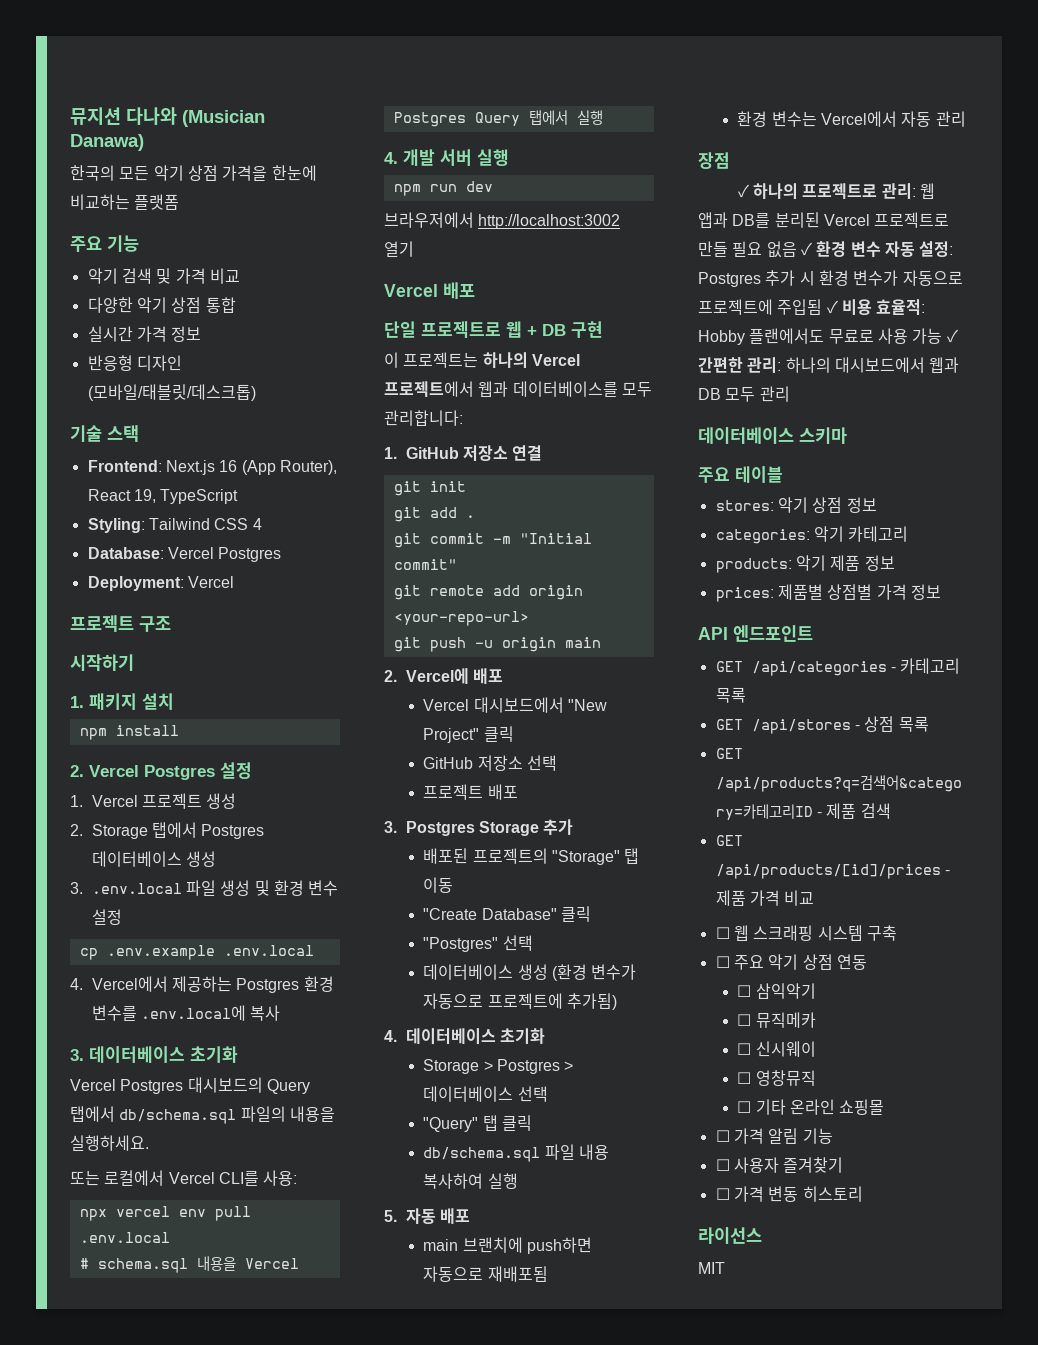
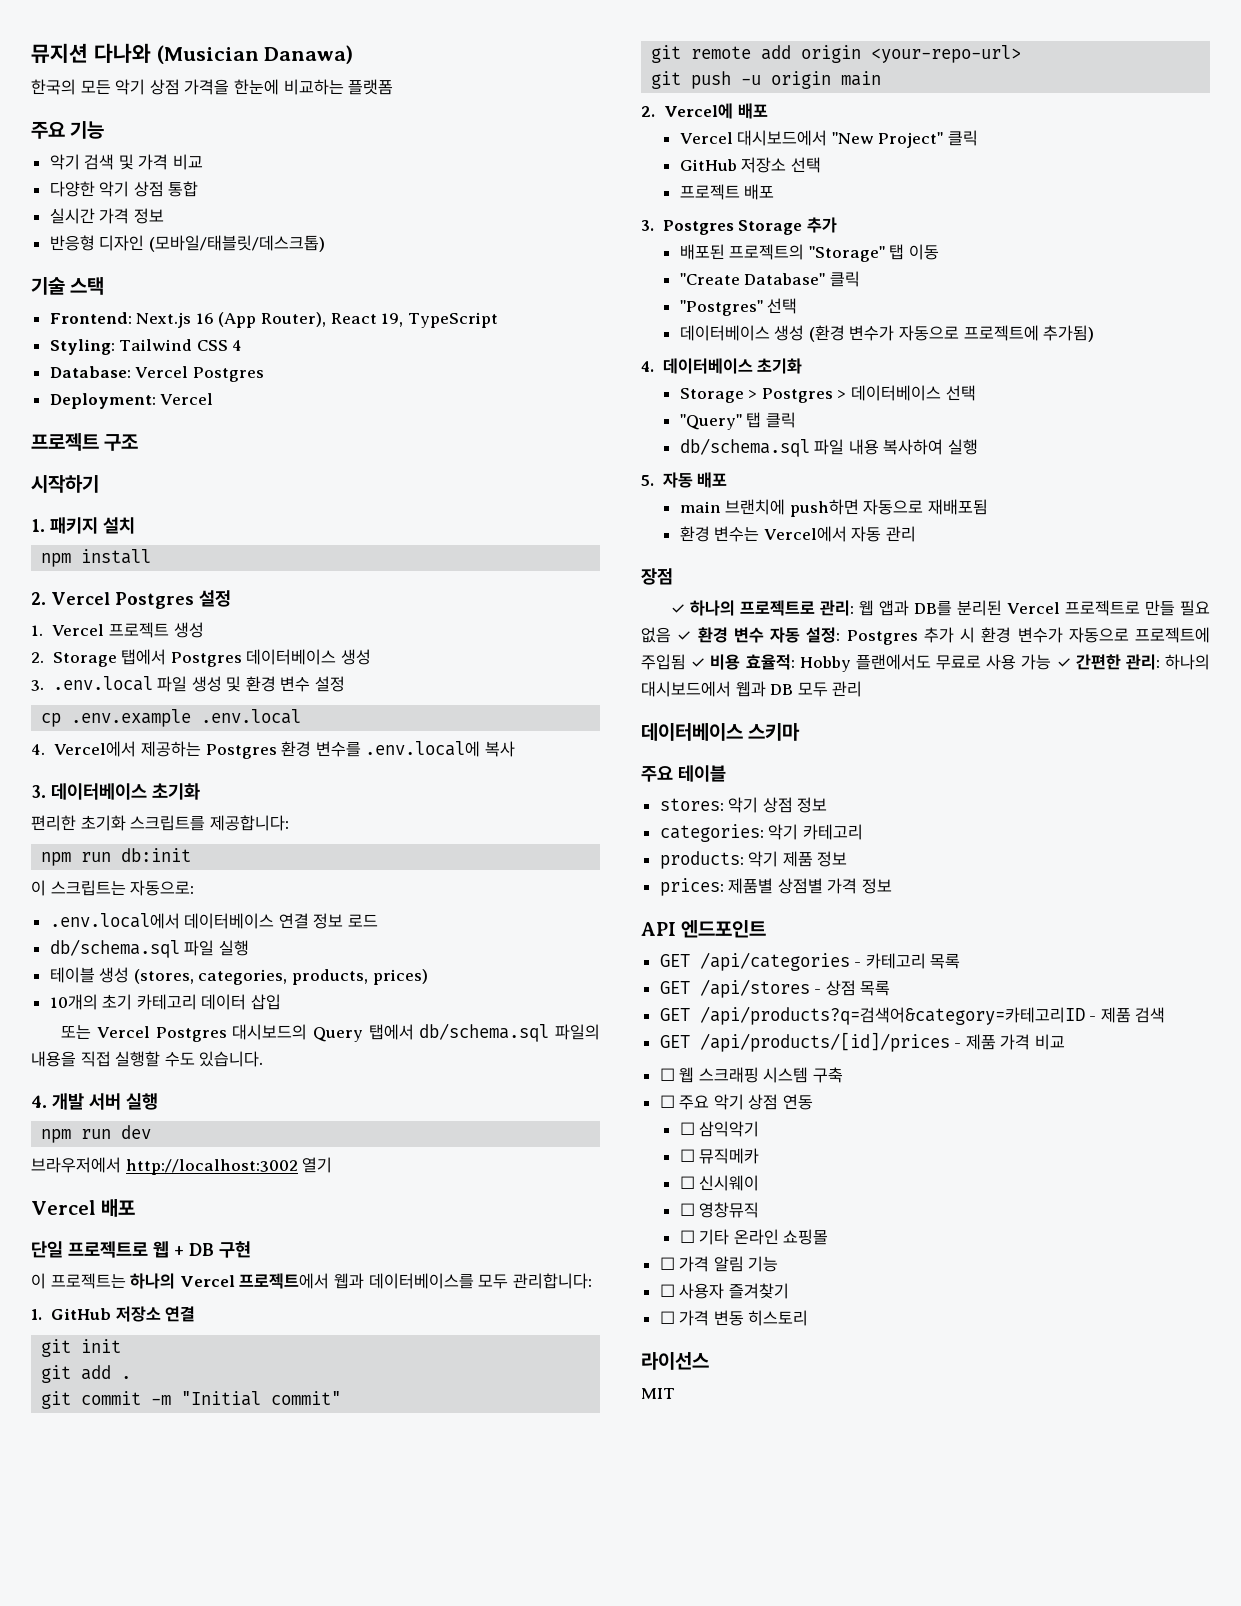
- Vercel Postgres 대시보드의 Query 탭에서 db/schema.sql 파일의 내용을 실행하세요.
- 또는 로컬에서 Vercel CLI를 사용:
- npx vercel env pull .env.local
- # schema.sql 내용을 Vercel Postgres Query 탭에서 실행
+ 편리한 초기화 스크립트를 제공합니다:
+ npm run db:init
+ 이 스크립트는 자동으로:
+ .env.local에서 데이터베이스 연결 정보 로드
+ db/schema.sql 파일 실행
+ 테이블 생성 (stores, categories, products, prices)
+ 10개의 초기 카테고리 데이터 삽입
+ 또는 Vercel Postgres 대시보드의 Query 탭에서 db/schema.sql 파일의 내용을 직접 실행할 수도 있습니다.

